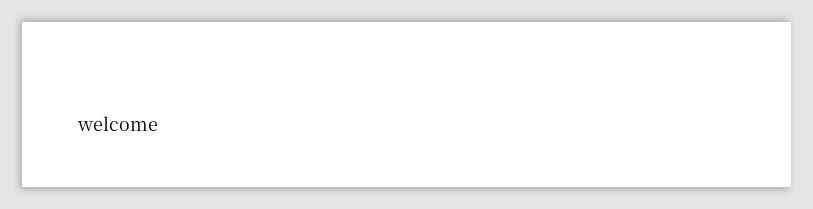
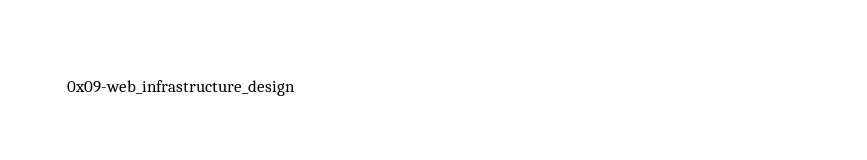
- welcome
+ 0x09-web_infrastructure_design

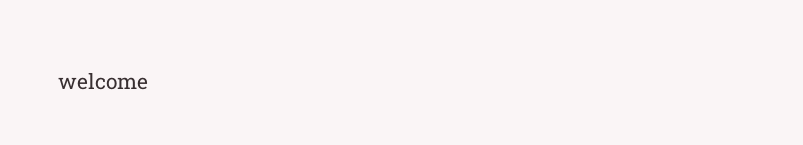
- 0x09-web_infrastructure_design
+ welcome

